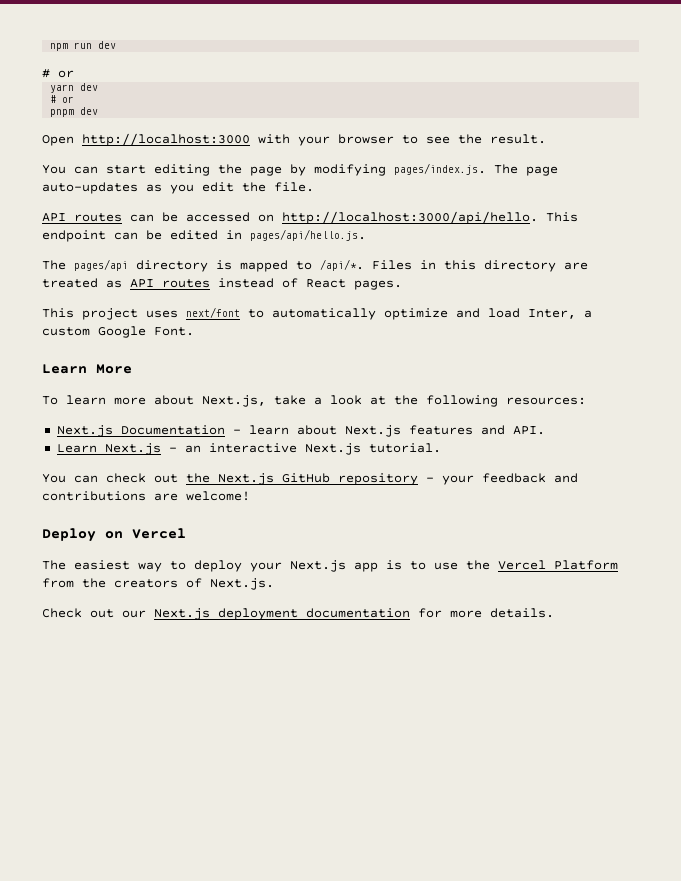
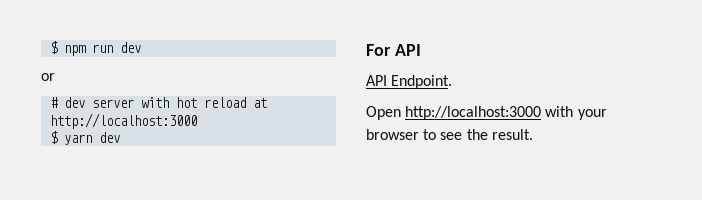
- npm run dev
- # or
- yarn dev
- # or
- pnpm dev
+ $ npm run dev
+ or
+ # dev server with hot reload at http://localhost:3000
+ $ yarn dev
+ For API
+ API Endpoint.
- You can start editing the page by modifying pages/index.js. The page auto-updates as you edit the file.
- API routes can be accessed on http://localhost:3000/api/hello. This endpoint can be edited in pages/api/hello.js.
- The pages/api directory is mapped to /api/*. Files in this directory are treated as API routes instead of React pages.
- This project uses next/font to automatically optimize and load Inter, a custom Google Font.
- Learn More
- To learn more about Next.js, take a look at the following resources:
- Next.js Documentation - learn about Next.js features and API.
- Learn Next.js - an interactive Next.js tutorial.
- You can check out the Next.js GitHub repository - your feedback and contributions are welcome!
- Deploy on Vercel
- The easiest way to deploy your Next.js app is to use the Vercel Platform from the creators of Next.js.
- Check out our Next.js deployment documentation for more details.

